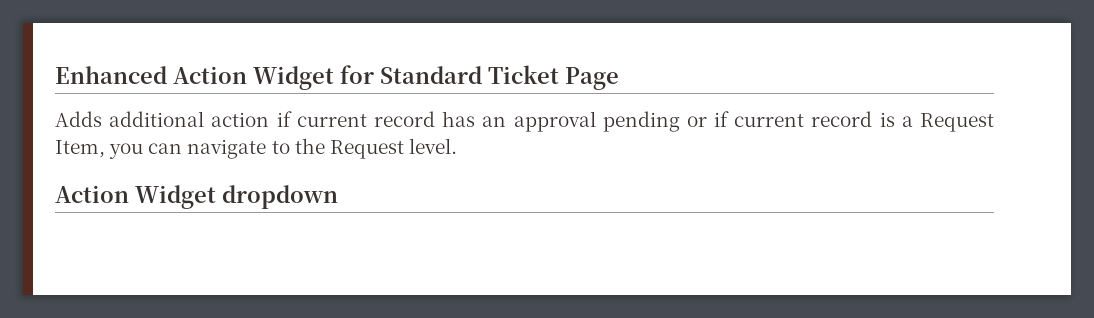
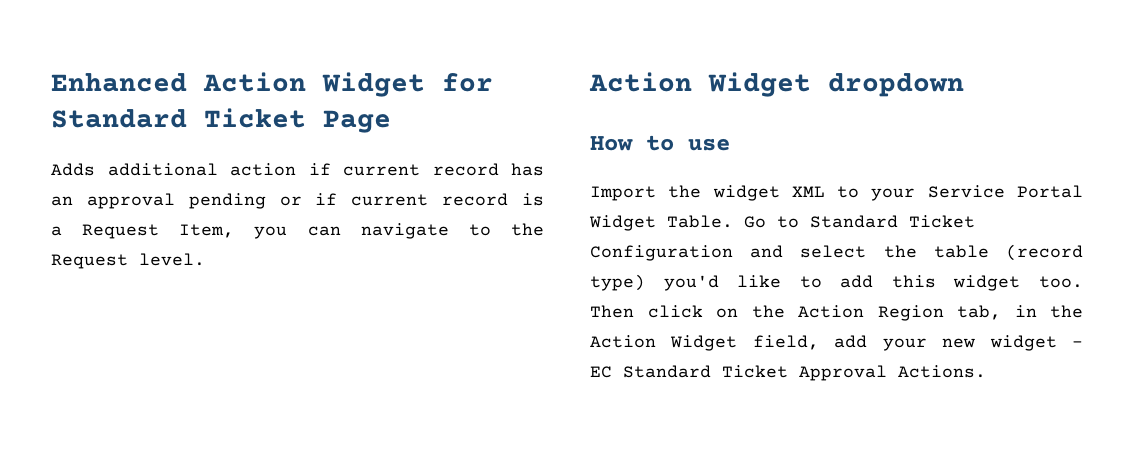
+ How to use
+ Import the widget XML to your Service Portal Widget Table. Go to Standard Ticket Configuration and select the table (record type) you'd like to add this widget too. Then click on the Action Region tab, in the Action Widget field, add your new widget - EC Standard Ticket Approval Actions.

